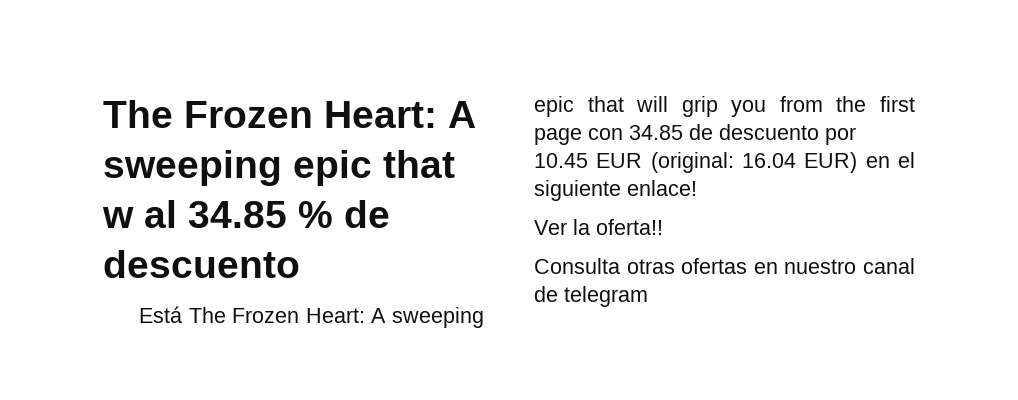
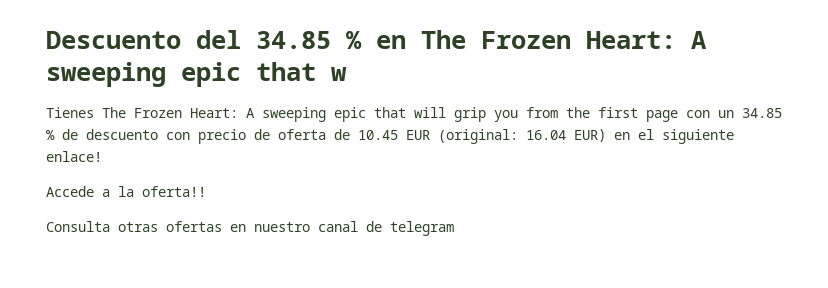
- The Frozen Heart: A sweeping epic that w al 34.85 % de descuento
- Está The Frozen Heart: A sweeping epic that will grip you from the first page con 34.85 de descuento por 10.45 EUR (original: 16.04 EUR) en el siguiente enlace!
+ Descuento del 34.85 % en The Frozen Heart: A sweeping epic that w
+ Tienes The Frozen Heart: A sweeping epic that will grip you from the first page con un 34.85 % de descuento con precio de oferta de 10.45 EUR (original: 16.04 EUR) en el siguiente enlace!
- Ver la oferta!!
+ Accede a la oferta!!

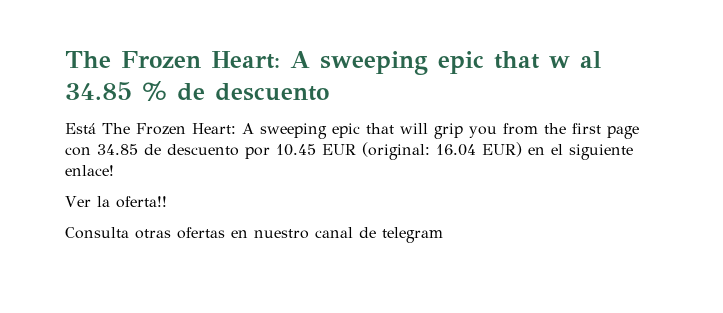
- Descuento del 34.85 % en The Frozen Heart: A sweeping epic that w
- Tienes The Frozen Heart: A sweeping epic that will grip you from the first page con un 34.85 % de descuento con precio de oferta de 10.45 EUR (original: 16.04 EUR) en el siguiente enlace!
+ The Frozen Heart: A sweeping epic that w al 34.85 % de descuento
+ Está The Frozen Heart: A sweeping epic that will grip you from the first page con 34.85 de descuento por 10.45 EUR (original: 16.04 EUR) en el siguiente enlace!
- Accede a la oferta!!
+ Ver la oferta!!

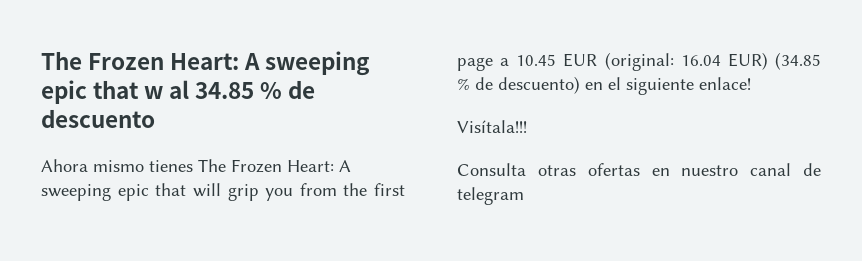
- Está The Frozen Heart: A sweeping epic that will grip you from the first page con 34.85 de descuento por 10.45 EUR (original: 16.04 EUR) en el siguiente enlace!
+ Ahora mismo tienes The Frozen Heart: A sweeping epic that will grip you from the first page a 10.45 EUR (original: 16.04 EUR) (34.85 % de descuento) en el siguiente enlace!
- Ver la oferta!!
+ Visítala!!!

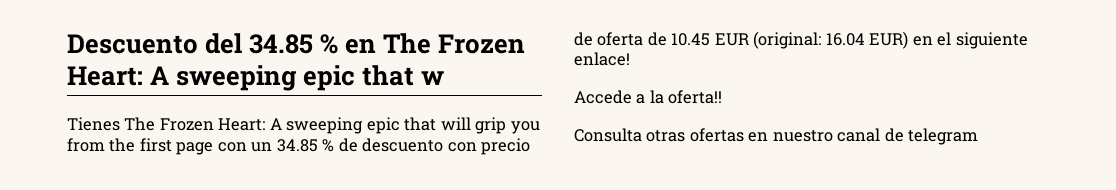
- The Frozen Heart: A sweeping epic that w al 34.85 % de descuento
- Ahora mismo tienes The Frozen Heart: A sweeping epic that will grip you from the first page a 10.45 EUR (original: 16.04 EUR) (34.85 % de descuento) en el siguiente enlace!
+ Descuento del 34.85 % en The Frozen Heart: A sweeping epic that w
+ Tienes The Frozen Heart: A sweeping epic that will grip you from the first page con un 34.85 % de descuento con precio de oferta de 10.45 EUR (original: 16.04 EUR) en el siguiente enlace!
- Visítala!!!
+ Accede a la oferta!!

